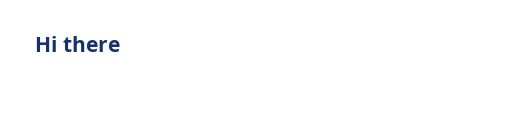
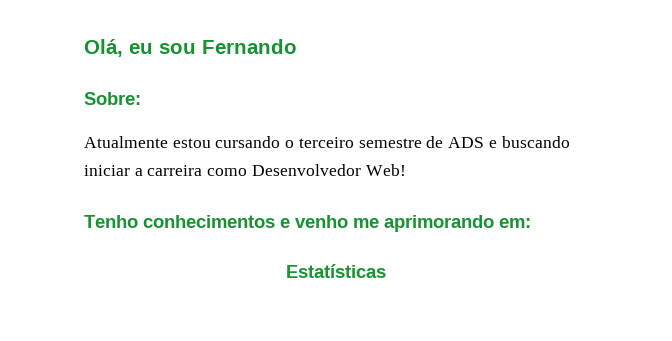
- Hi there
+ Olá, eu sou Fernando
+ Sobre:
+ Atualmente estou cursando o terceiro semestre de ADS e buscando iniciar a carreira como Desenvolvedor Web!
+ Tenho conhecimentos e venho me aprimorando em:
+ Estatísticas

